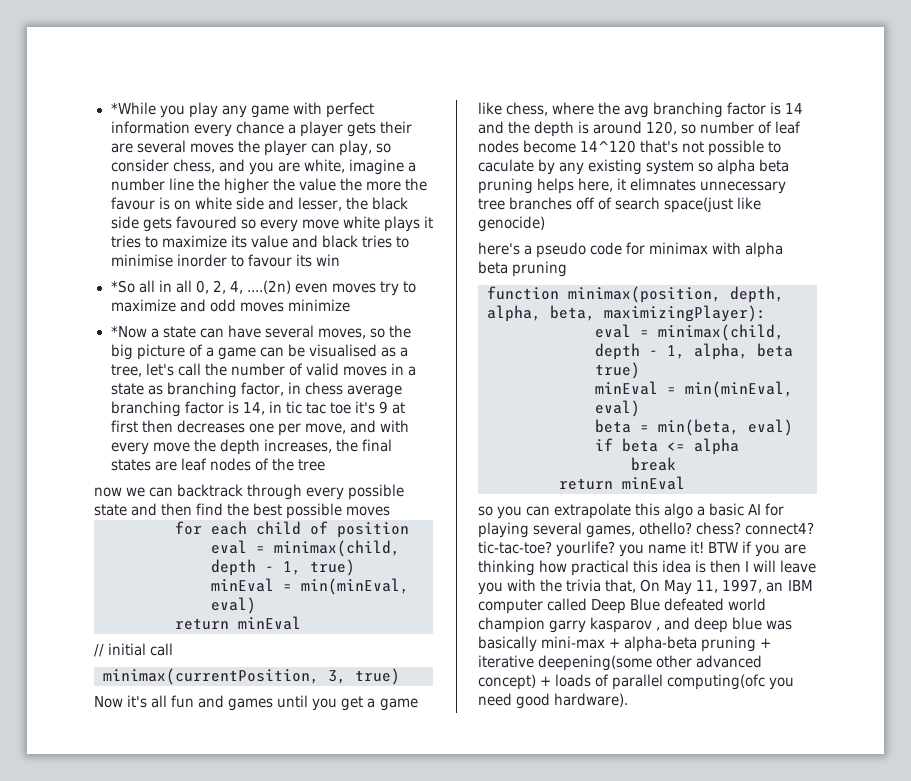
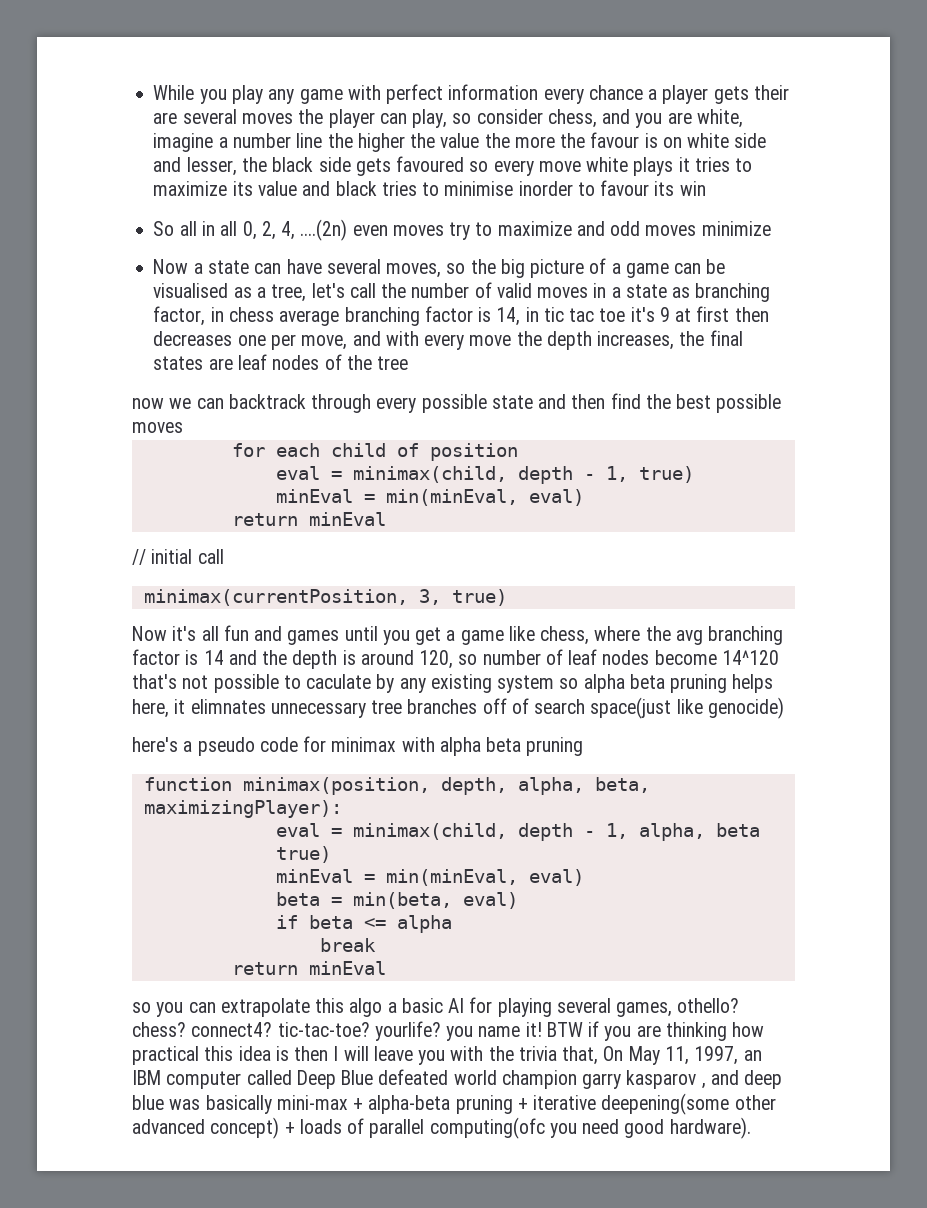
- *While you play any game with perfect information every chance a player gets their are several moves the player can play, so consider chess, and you are white, imagine a number line the higher the value the more the favour is on white side and lesser, the black side gets favoured so every move white plays it tries to maximize its value and black tries to minimise inorder to favour its win
+ While you play any game with perfect information every chance a player gets their are several moves the player can play, so consider chess, and you are white, imagine a number line the higher the value the more the favour is on white side and lesser, the black side gets favoured so every move white plays it tries to maximize its value and black tries to minimise inorder to favour its win
- *So all in all 0, 2, 4, ....(2n) even moves try to maximize and odd moves minimize
+ So all in all 0, 2, 4, ....(2n) even moves try to maximize and odd moves minimize
- *Now a state can have several moves, so the big picture of a game can be visualised as a tree, let's call the number of valid moves in a state as branching factor, in chess average branching factor is 14, in tic tac toe it's 9 at first then decreases one per move, and with every move the depth increases, the final states are leaf nodes of the tree
+ Now a state can have several moves, so the big picture of a game can be visualised as a tree, let's call the number of valid moves in a state as branching factor, in chess average branching factor is 14, in tic tac toe it's 9 at first then decreases one per move, and with every move the depth increases, the final states are leaf nodes of the tree

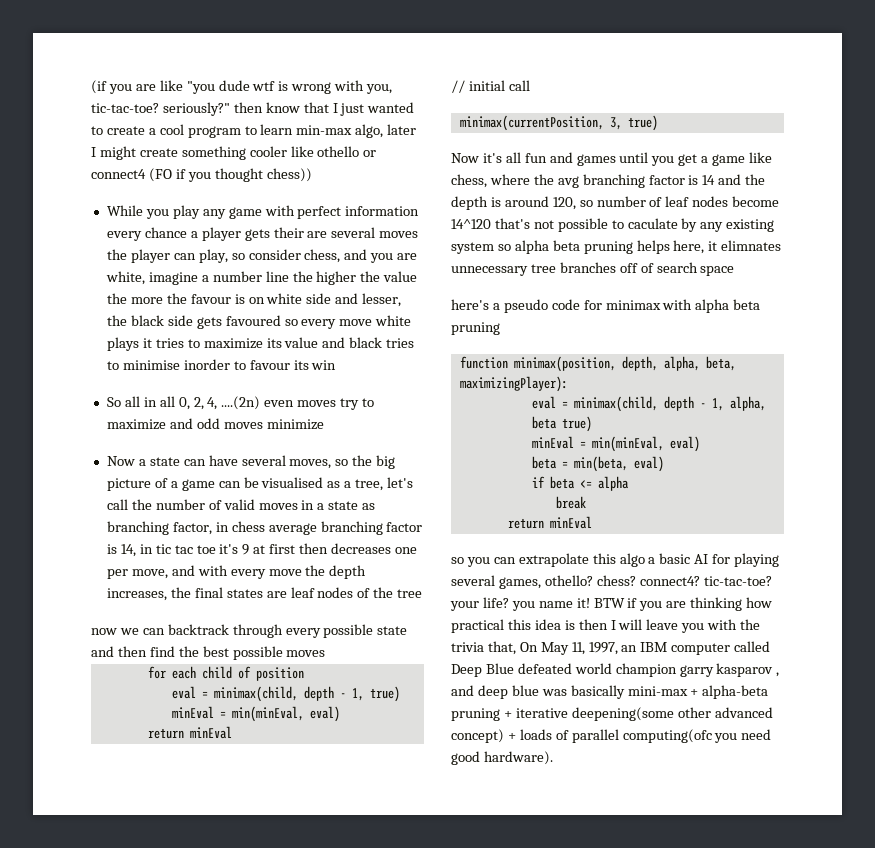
+ (if you are like "you dude wtf is wrong with you, tic-tac-toe? seriously?" then know that I just wanted to create a cool program to learn min-max algo, later I might create something cooler like othello or connect4 (FO if you thought chess))
- Now it's all fun and games until you get a game like chess, where the avg branching factor is 14 and the depth is around 120, so number of leaf nodes become 14^120 that's not possible to caculate by any existing system so alpha beta pruning helps here, it elimnates unnecessary tree branches off of search space(just like genocide)
+ Now it's all fun and games until you get a game like chess, where the avg branching factor is 14 and the depth is around 120, so number of leaf nodes become 14^120 that's not possible to caculate by any existing system so alpha beta pruning helps here, it elimnates unnecessary tree branches off of search space
- so you can extrapolate this algo a basic AI for playing several games, othello? chess? connect4? tic-tac-toe? yourlife? you name it!
+ so you can extrapolate this algo a basic AI for playing several games, othello? chess? connect4? tic-tac-toe? your life? you name it!

